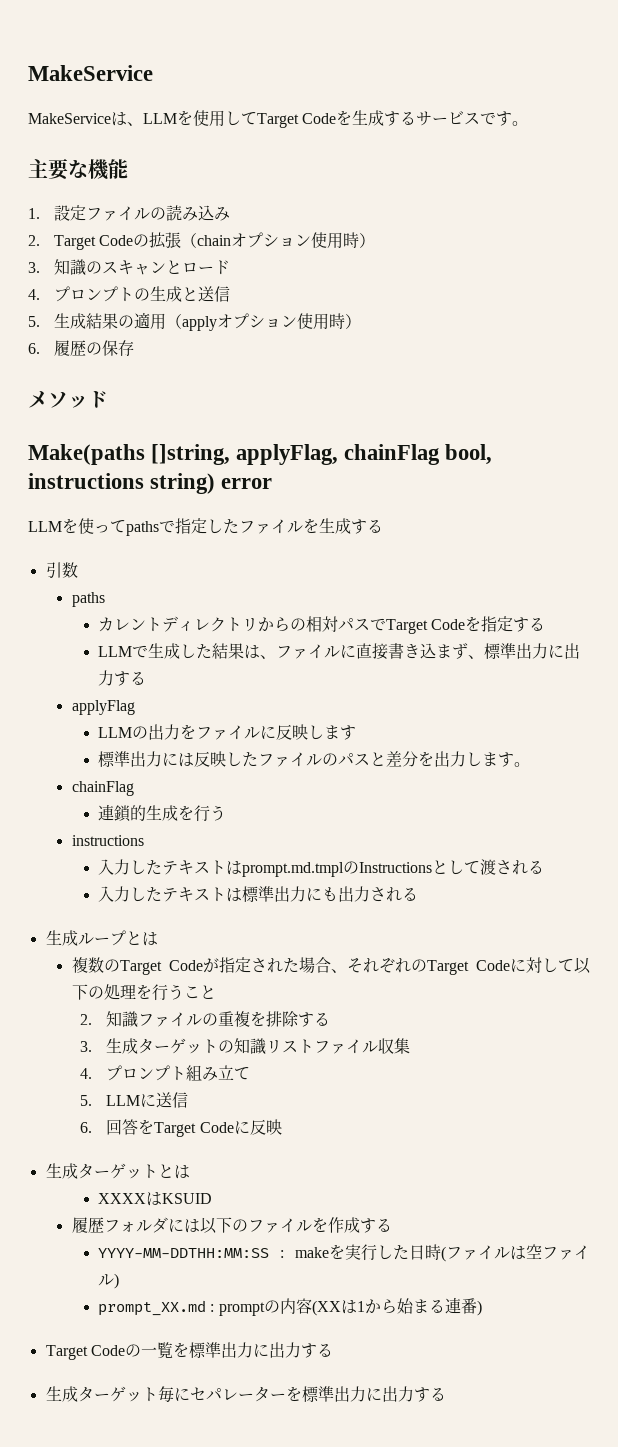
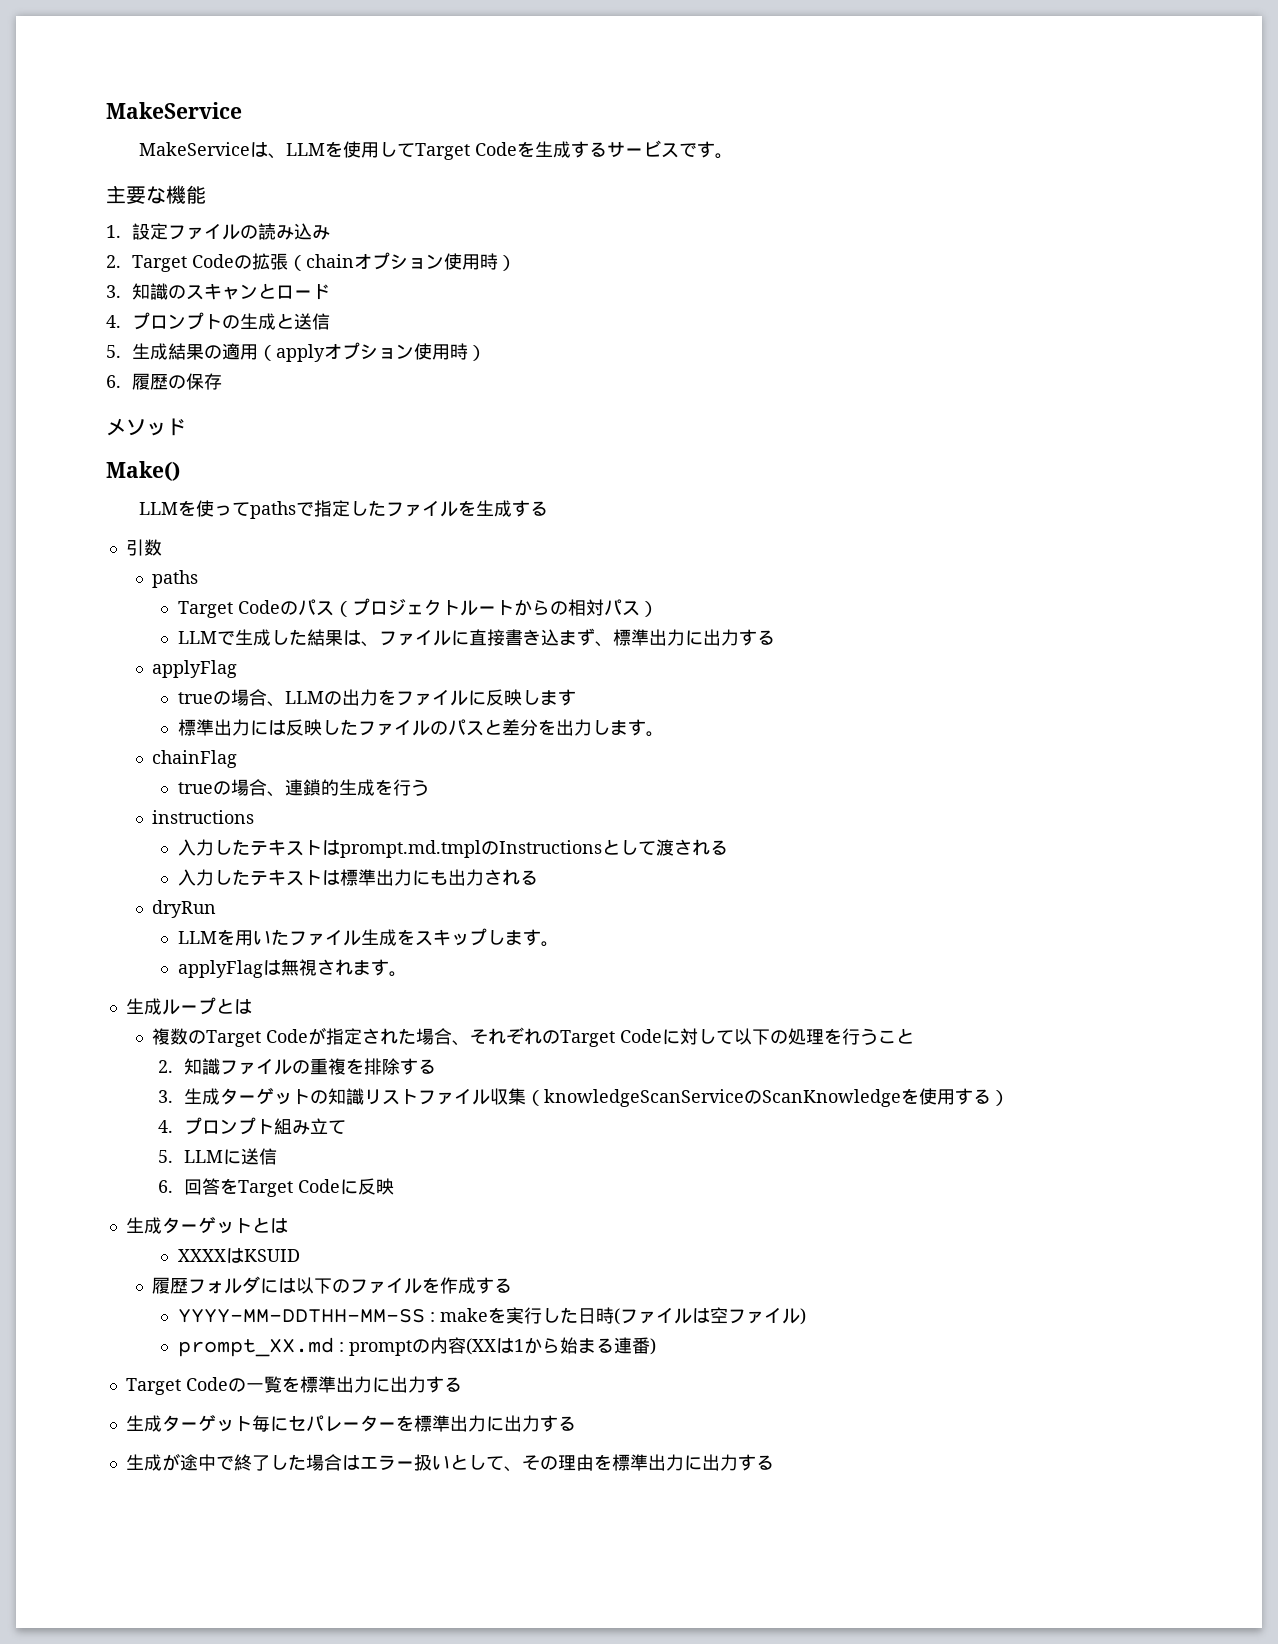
- Make(paths []string, applyFlag, chainFlag bool, instructions string) error
+ Make()
- カレントディレクトリからの相対パスでTarget Codeを指定する
+ Target Codeのパス（プロジェクトルートからの相対パス）
- LLMの出力をファイルに反映します
+ trueの場合、LLMの出力をファイルに反映します
- 連鎖的生成を行う
+ trueの場合、連鎖的生成を行う
+ dryRun
+ LLMを用いたファイル生成をスキップします。
+ applyFlagは無視されます。
- 3.生成ターゲットの知識リストファイル収集
+ 3.生成ターゲットの知識リストファイル収集（knowledgeScanServiceのScanKnowledgeを使用する）
- YYYY-MM-DDTHH:MM:SS : makeを実行した日時(ファイルは空ファイル)
+ YYYY-MM-DDTHH-MM-SS : makeを実行した日時(ファイルは空ファイル)
+ 生成が途中で終了した場合はエラー扱いとして、その理由を標準出力に出力する

